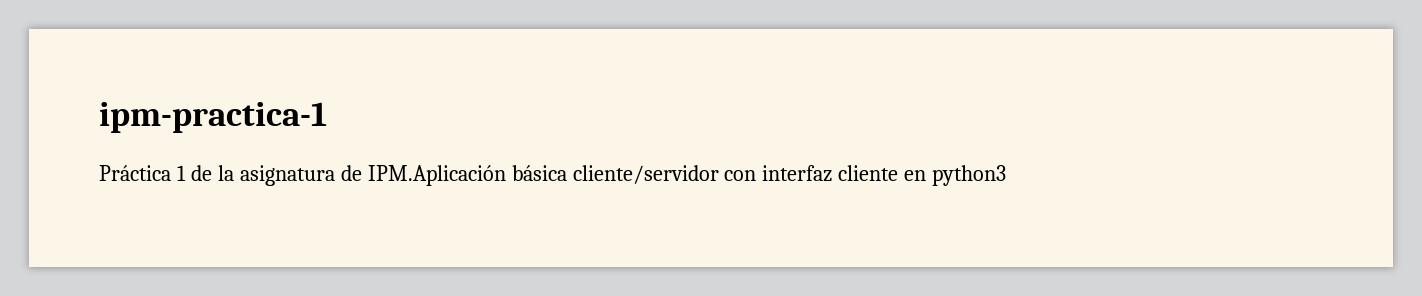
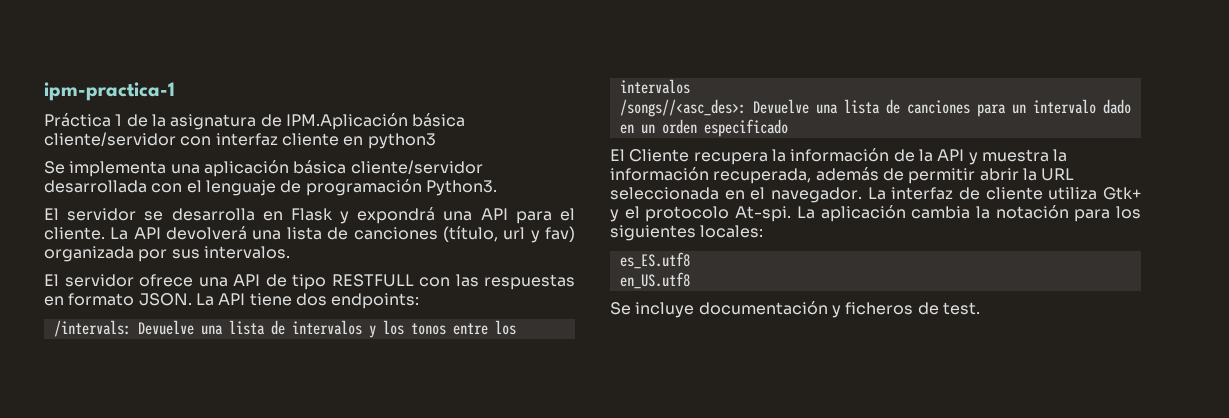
+ Se implementa una aplicación básica cliente/servidor desarrollada con el lenguaje de programación Python3.
+ El servidor se desarrolla en Flask y expondrá una API para el cliente. La API devolverá una lista de canciones (título, url y fav) organizada por sus intervalos.
+ El servidor ofrece una API de tipo RESTFULL con las respuestas en formato JSON. La API tiene dos endpoints:
+ /intervals: Devuelve una lista de intervalos y los tonos entre los intervalos
+ /songs//<asc_des>: Devuelve una lista de canciones para un intervalo dado en un orden especificado
+ El Cliente recupera la información de la API y muestra la información recuperada, además de permitir abrir la URL seleccionada en el navegador. La interfaz de cliente utiliza Gtk+ y el protocolo At-spi. La aplicación cambia la notación para los siguientes locales:
+ es_ES.utf8
+ en_US.utf8
+ Se incluye documentación y ficheros de test.

